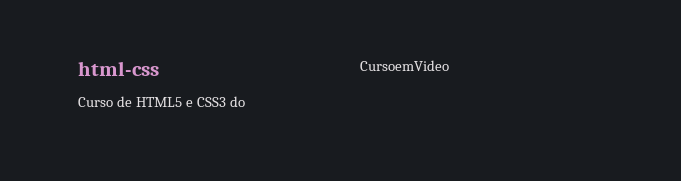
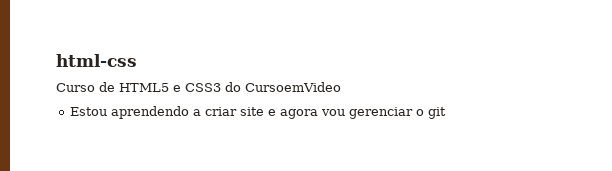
+ Estou aprendendo a criar site e agora vou gerenciar o git

